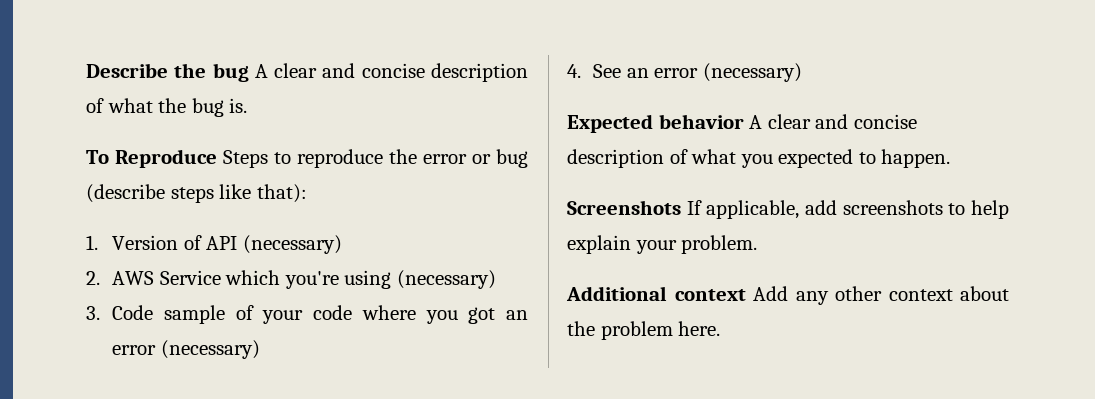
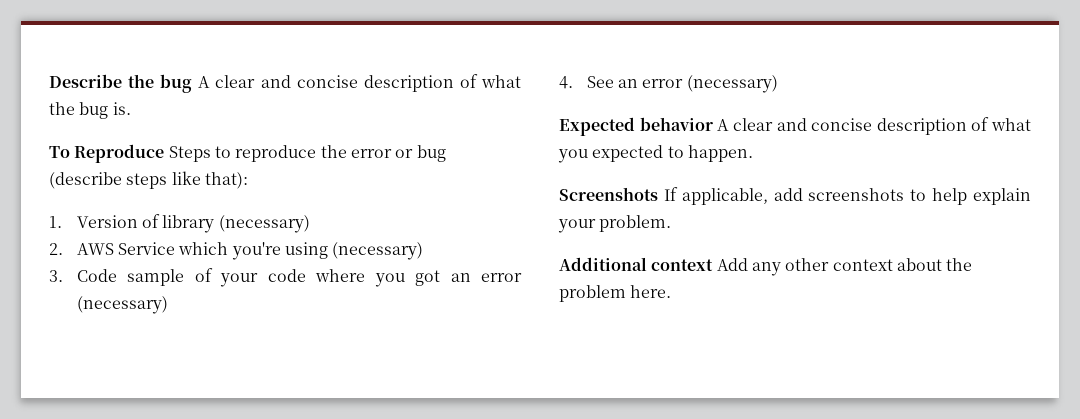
- 1. Version of API (necessary)
+ 1. Version of library (necessary)

